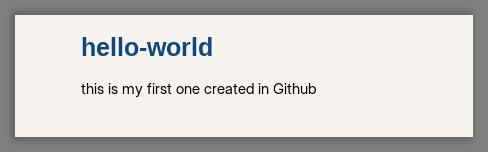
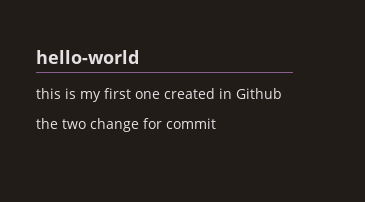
+ the two change for commit

